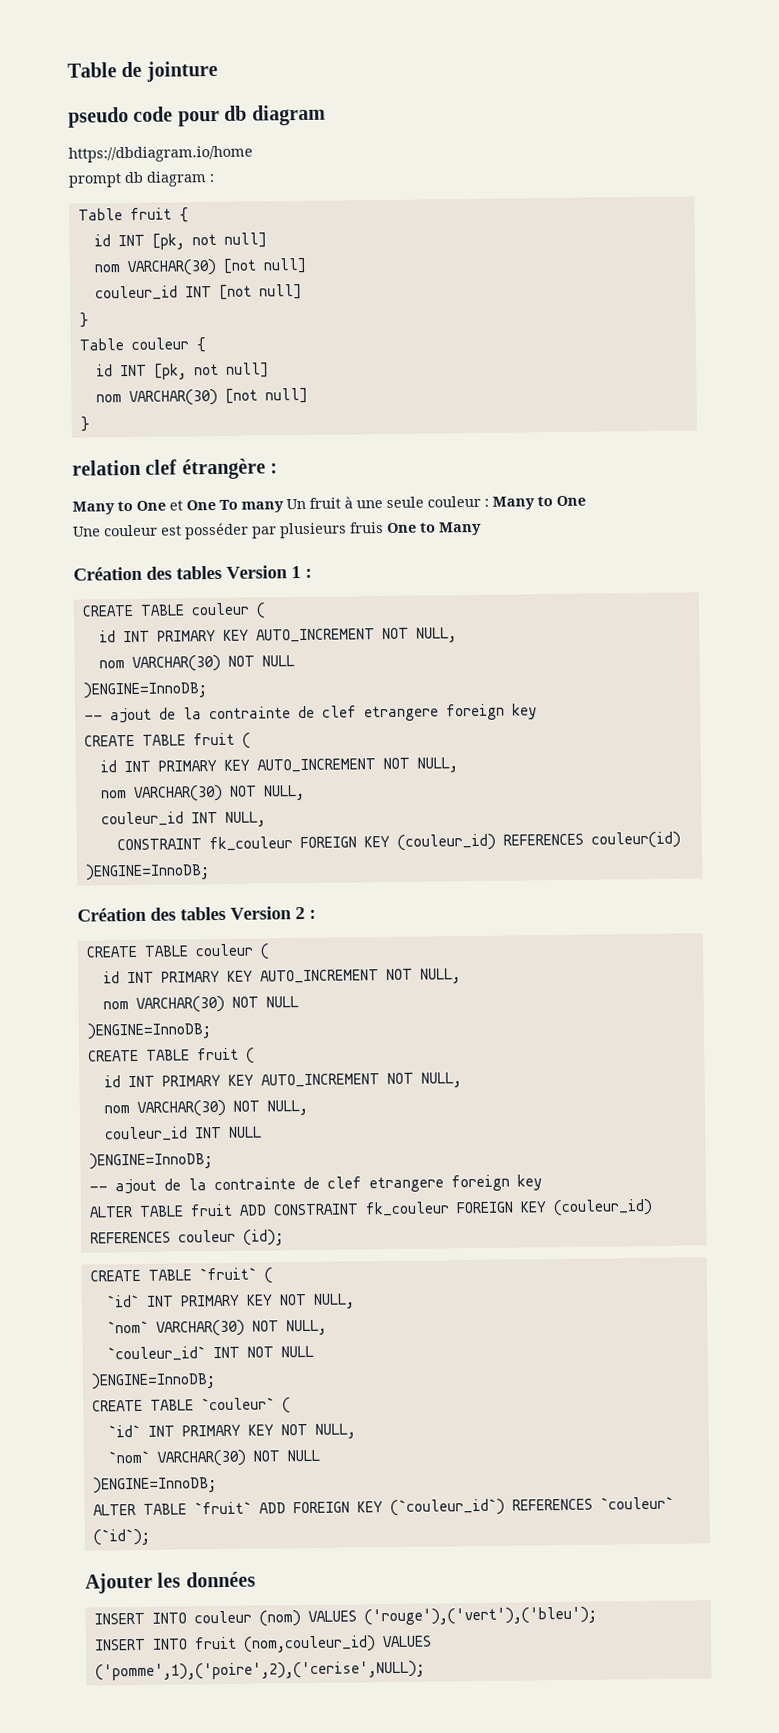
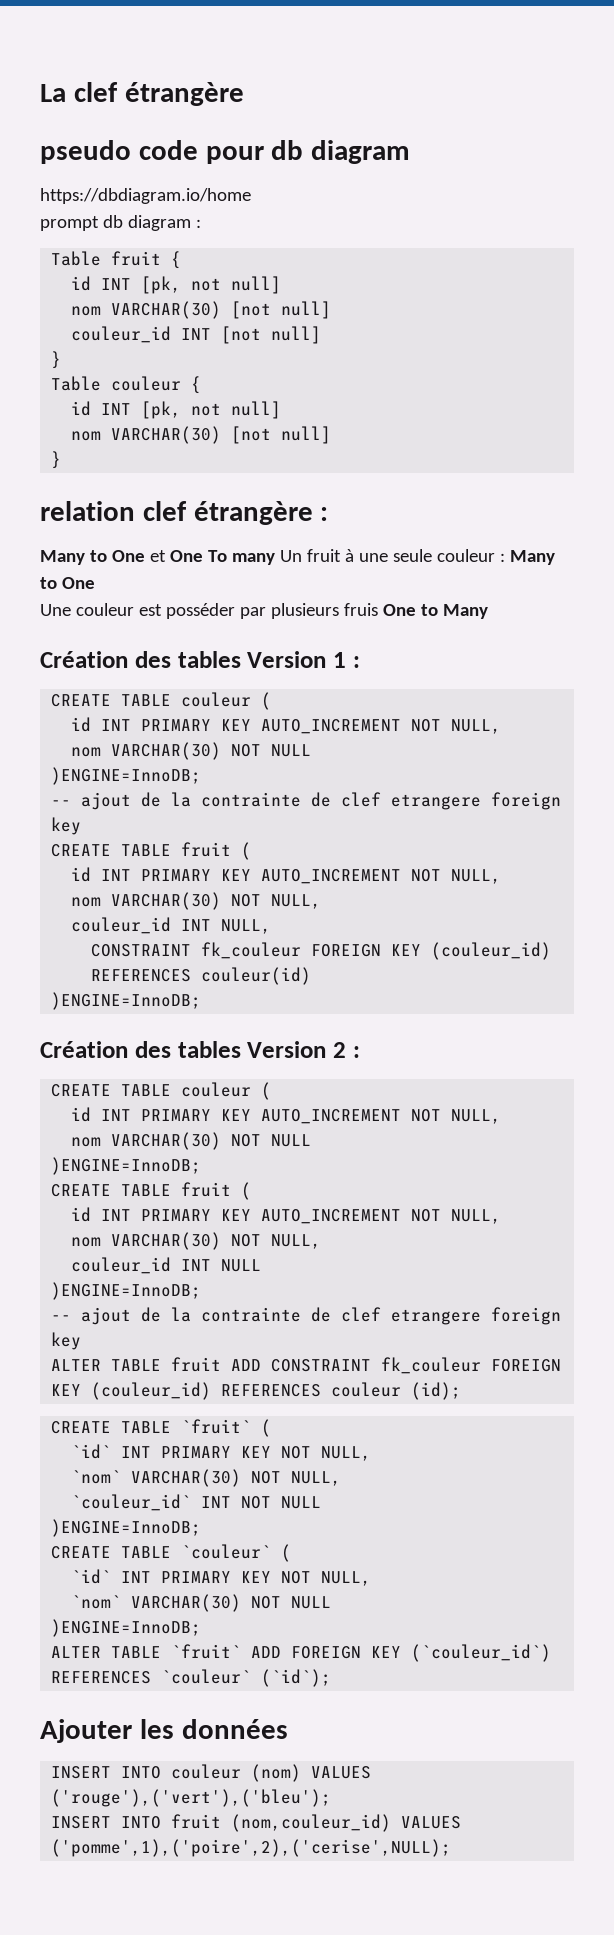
- Table de jointure
+ La clef étrangère

